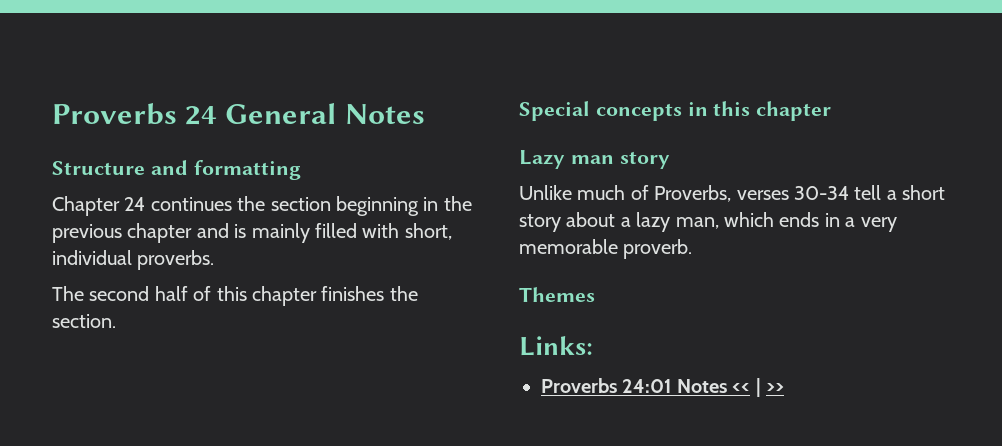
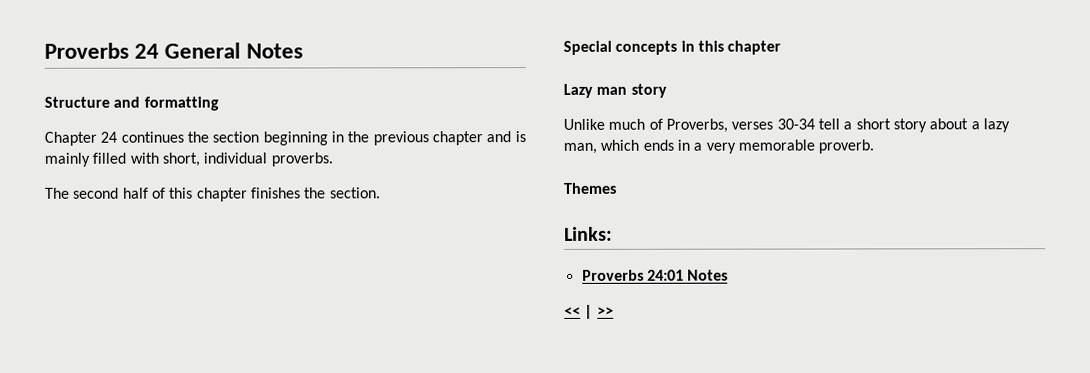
- Proverbs 24:01 Notes << | >>
+ Proverbs 24:01 Notes
+ << | >>

